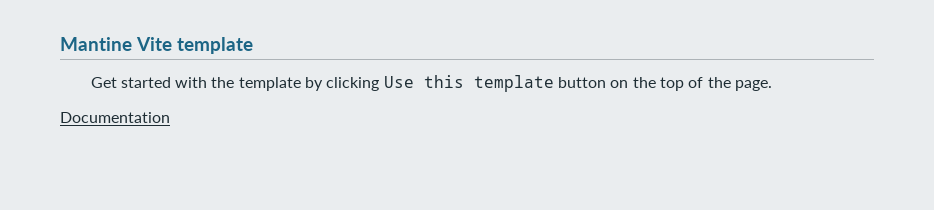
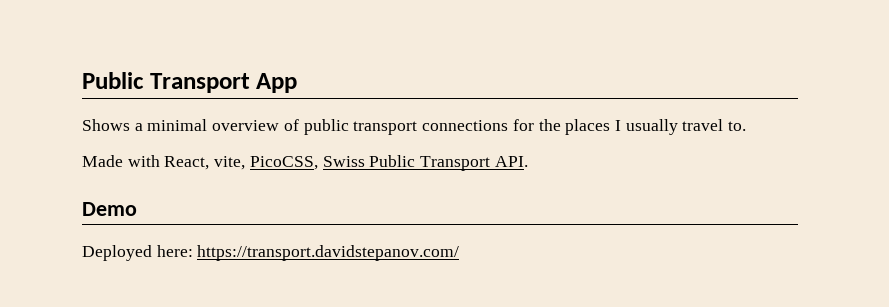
- Mantine Vite template
- Get started with the template by clicking Use this template button on the top of the page.
- Documentation
+ Public Transport App
+ Shows a minimal overview of public transport connections for the places I usually travel to.
+ Made with React, vite, PicoCSS, Swiss Public Transport API.
+ Demo
+ Deployed here: https://transport.davidstepanov.com/

